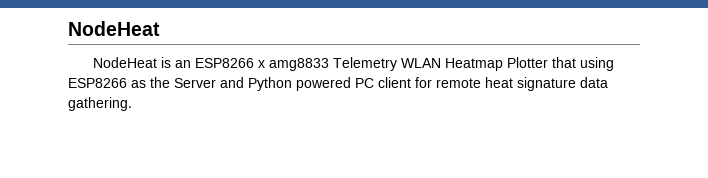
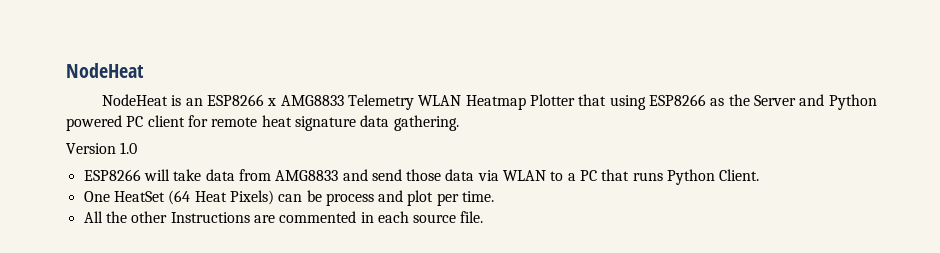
- NodeHeat is an ESP8266 x amg8833 Telemetry WLAN Heatmap Plotter that using ESP8266 as the Server and Python powered PC client for remote heat signature data gathering.
+ NodeHeat is an ESP8266 x AMG8833 Telemetry WLAN Heatmap Plotter that using ESP8266 as the Server and Python powered PC client for remote heat signature data gathering.
+ Version 1.0
+ ESP8266 will take data from AMG8833 and send those data via WLAN to a PC that runs Python Client.
+ One HeatSet (64 Heat Pixels) can be process and plot per time.
+ All the other Instructions are commented in each source file.

